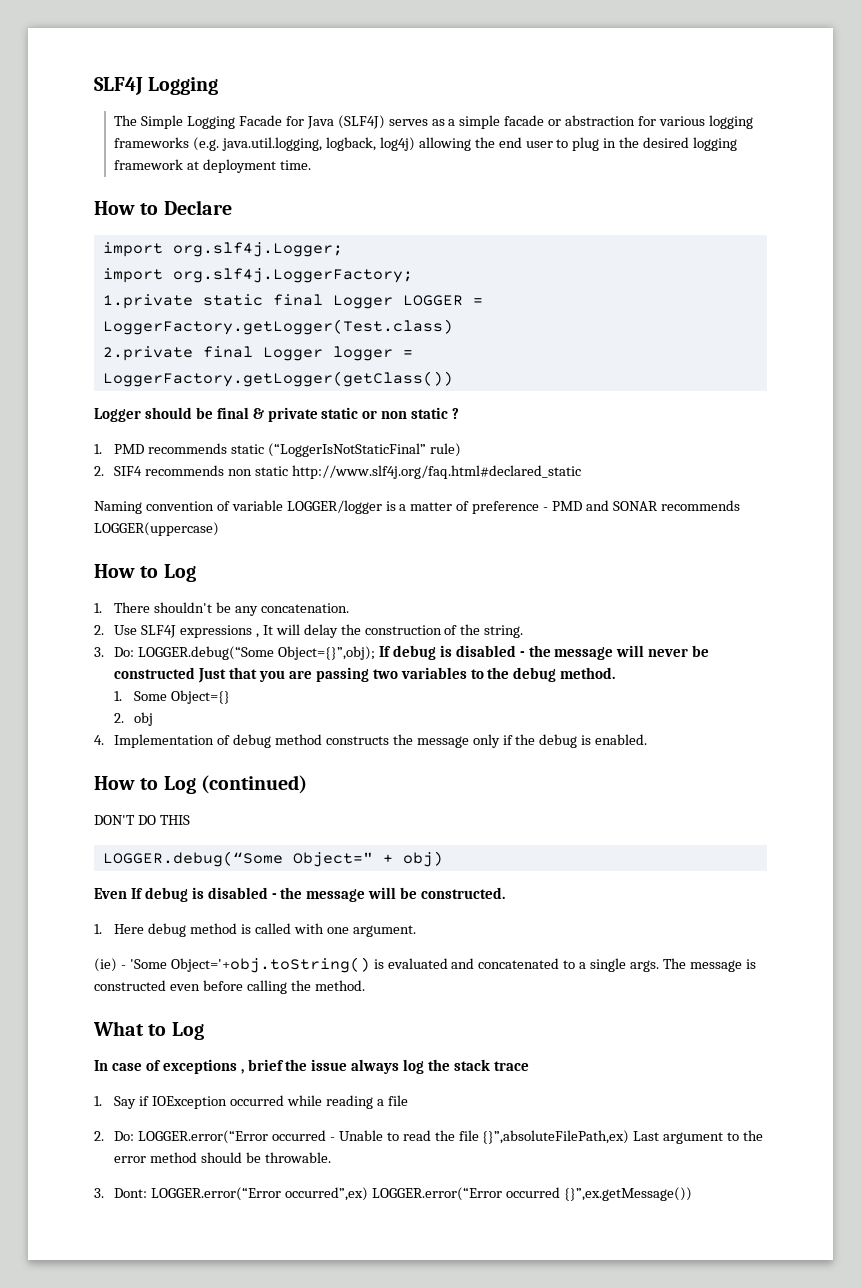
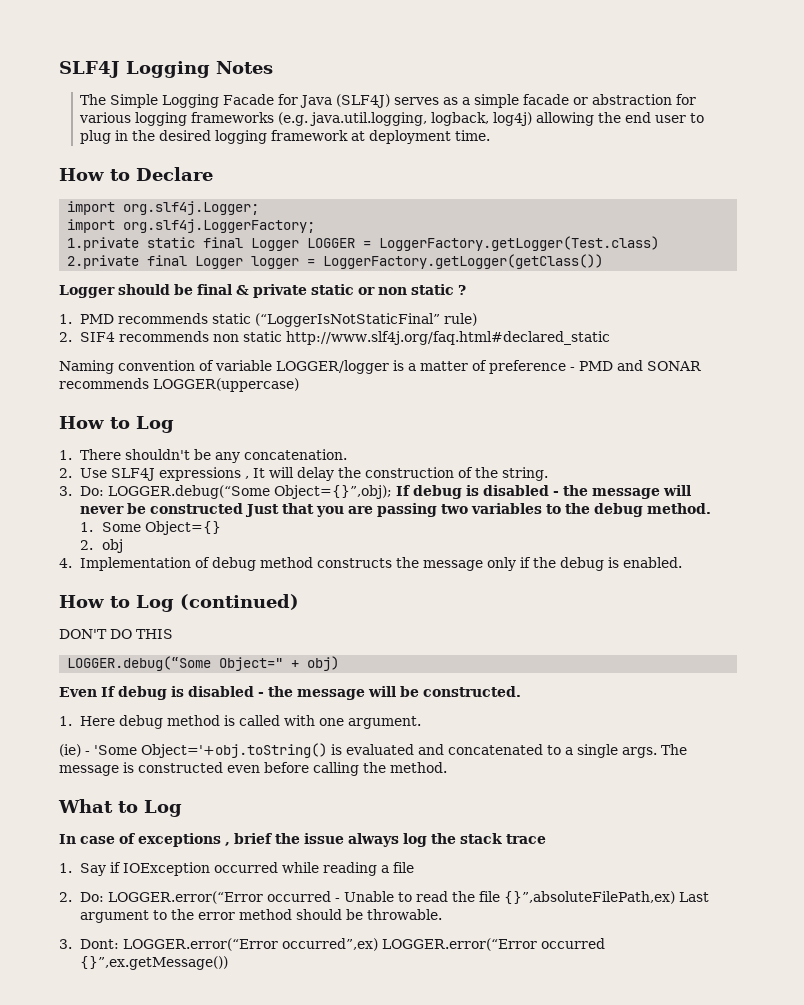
- SLF4J Logging
+ SLF4J Logging Notes

